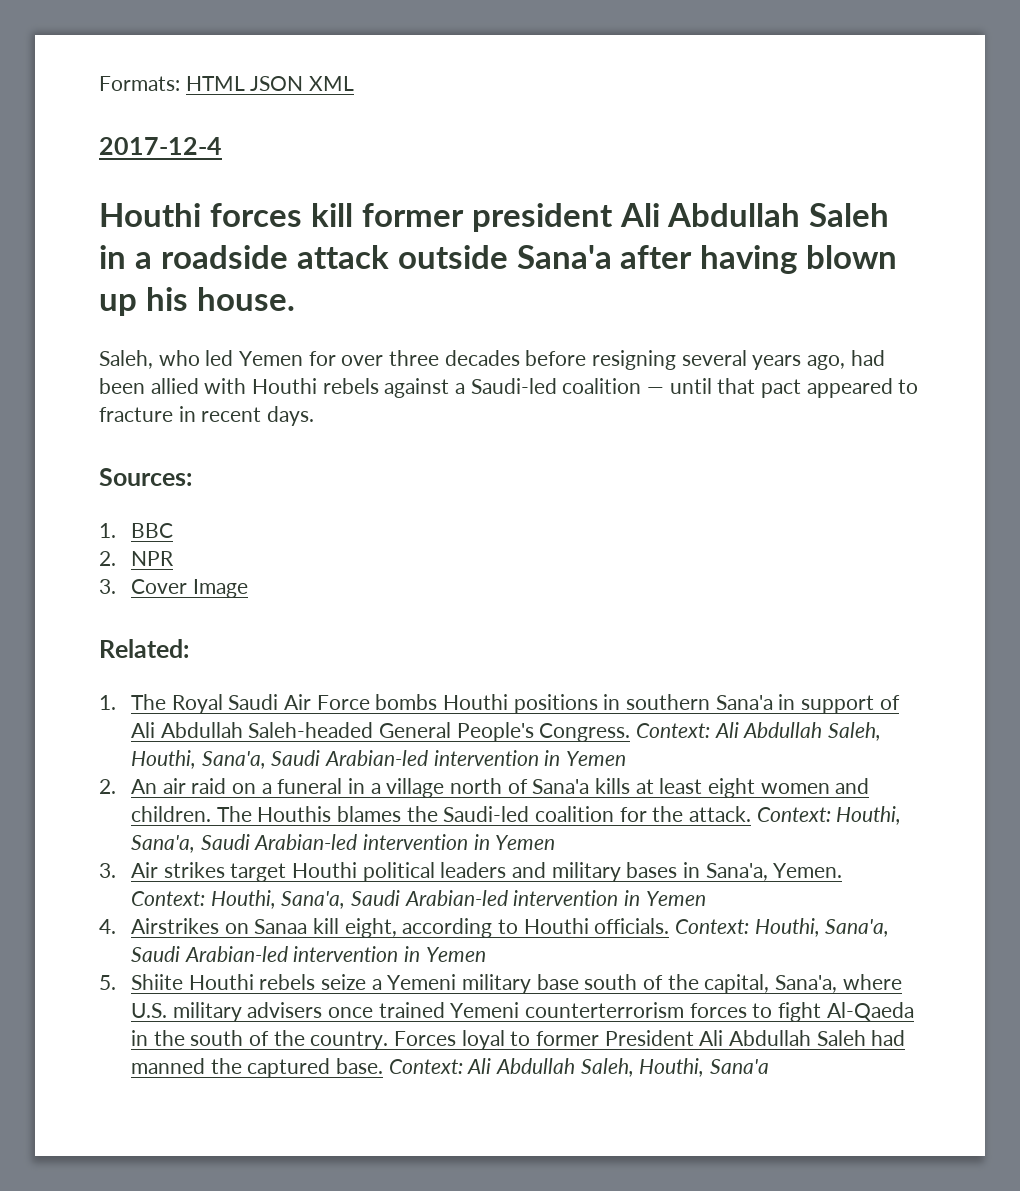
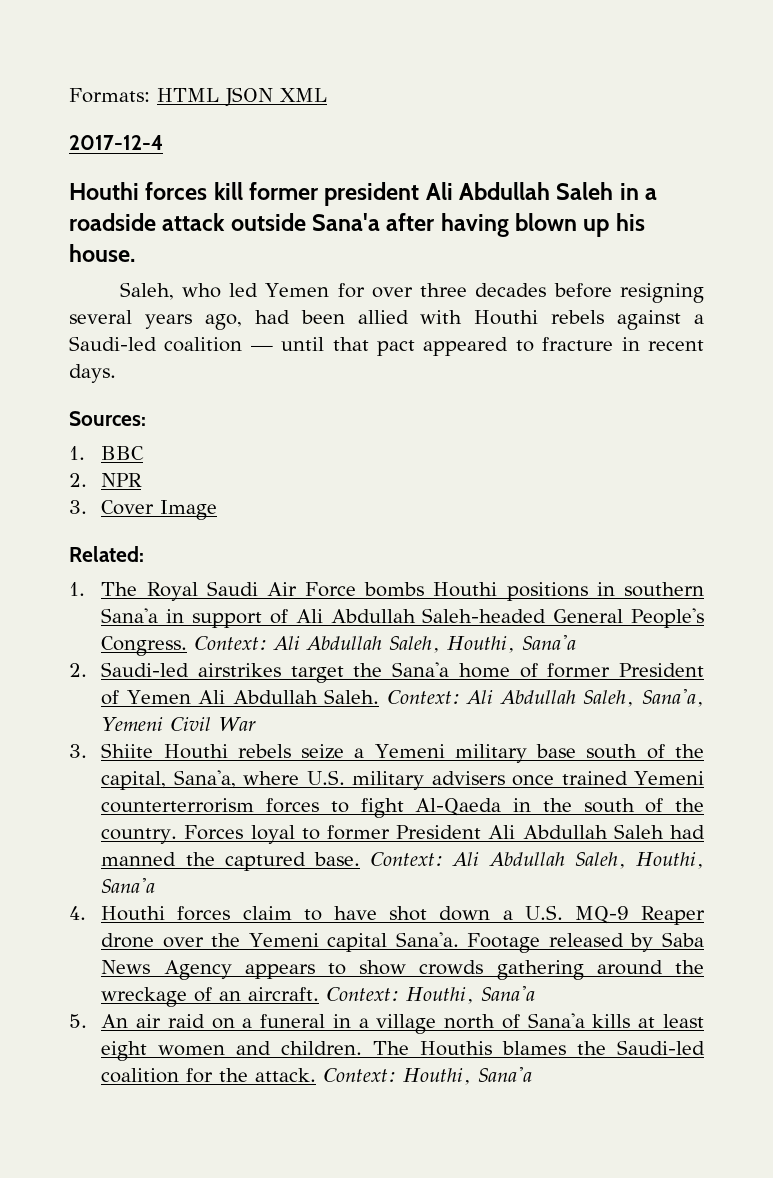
- 1. The Royal Saudi Air Force bombs Houthi positions in southern Sana'a in support of Ali Abdullah Saleh-headed General People's Congress. Context: Ali Abdullah Saleh, Houthi, Sana'a, Saudi Arabian-led intervention in Yemen
- 2. An air raid on a funeral in a village north of Sana'a kills at least eight women and children. The Houthis blames the Saudi-led coalition for the attack. Context: Houthi, Sana'a, Saudi Arabian-led intervention in Yemen
- 3. Air strikes target Houthi political leaders and military bases in Sana'a, Yemen. Context: Houthi, Sana'a, Saudi Arabian-led intervention in Yemen
- 4. Airstrikes on Sanaa kill eight, according to Houthi officials. Context: Houthi, Sana'a, Saudi Arabian-led intervention in Yemen
- 5. Shiite Houthi rebels seize a Yemeni military base south of the capital, Sana'a, where U.S. military advisers once trained Yemeni counterterrorism forces to fight Al-Qaeda in the south of the country.
+ 1. The Royal Saudi Air Force bombs Houthi positions in southern Sana'a in support of Ali Abdullah Saleh-headed General People's Congress. Context: Ali Abdullah Saleh, Houthi, Sana'a
+ 2. Saudi-led airstrikes target the Sana'a home of former President of Yemen Ali Abdullah Saleh. Context: Ali Abdullah Saleh, Sana'a, Yemeni Civil War
+ 3. Shiite Houthi rebels seize a Yemeni military base south of the capital, Sana'a, where U.S. military advisers once trained Yemeni counterterrorism forces to fight Al-Qaeda in the south of the country.
+ 4. Houthi forces claim to have shot down a U.S. MQ-9 Reaper drone over the Yemeni capital Sana'a. Footage released by Saba News Agency appears to show crowds gathering around the wreckage of an aircraft. Context: Houthi, Sana'a
+ 5. An air raid on a funeral in a village north of Sana'a kills at least eight women and children. The Houthis blames the Saudi-led coalition for the attack. Context: Houthi, Sana'a

